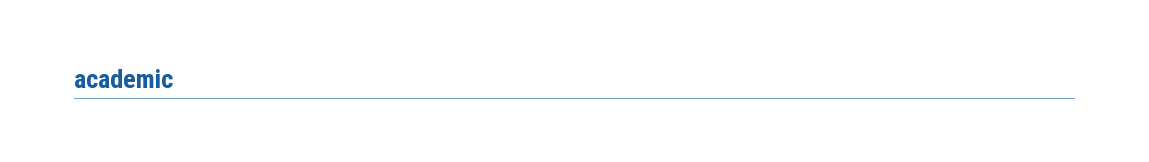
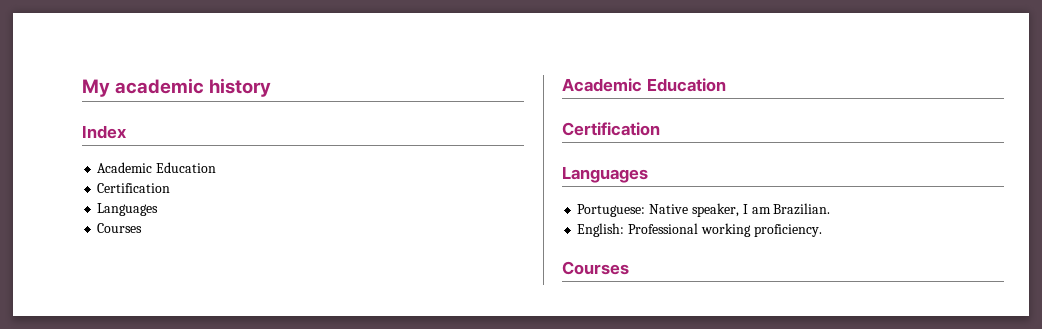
- academic
+ My academic history
+ Index
+ Academic Education
+ Certification
+ Languages
+ Courses
+ Academic Education
+ Certification
+ Languages
+ Portuguese: Native speaker, I am Brazilian.
+ English: Professional working proficiency.
+ Courses

